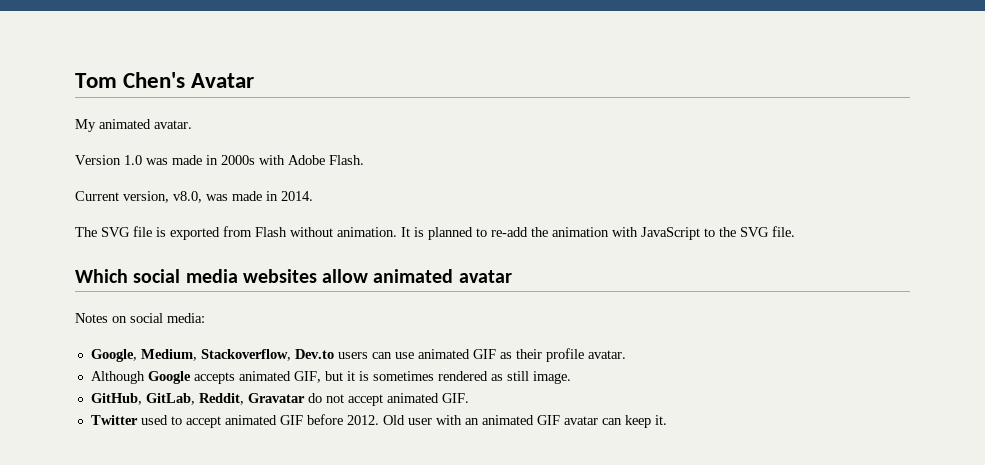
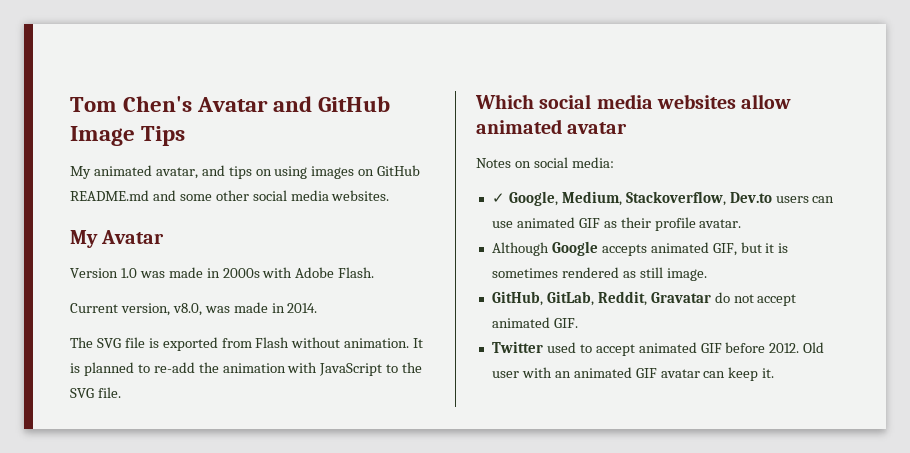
- Tom Chen's Avatar
- My animated avatar.
+ Tom Chen's Avatar and GitHub Image Tips
+ My animated avatar, and tips on using images on GitHub README.md and some other social media websites.
+ My Avatar
- Google, Medium, Stackoverflow, Dev.to users can use animated GIF as their profile avatar.
+ ✓ Google, Medium, Stackoverflow, Dev.to users can use animated GIF as their profile avatar.

